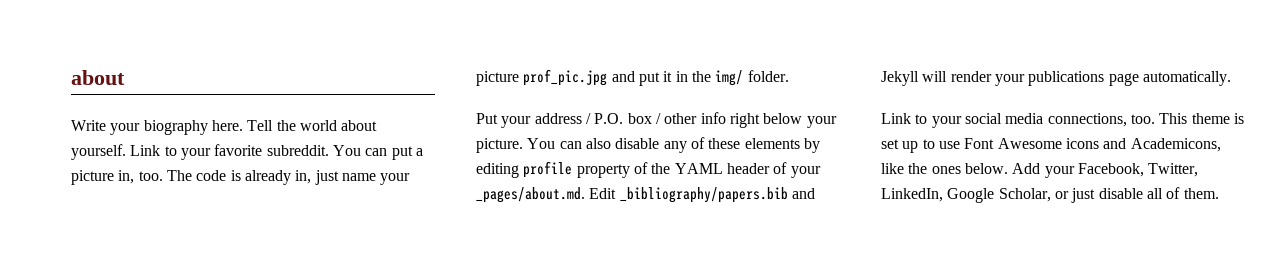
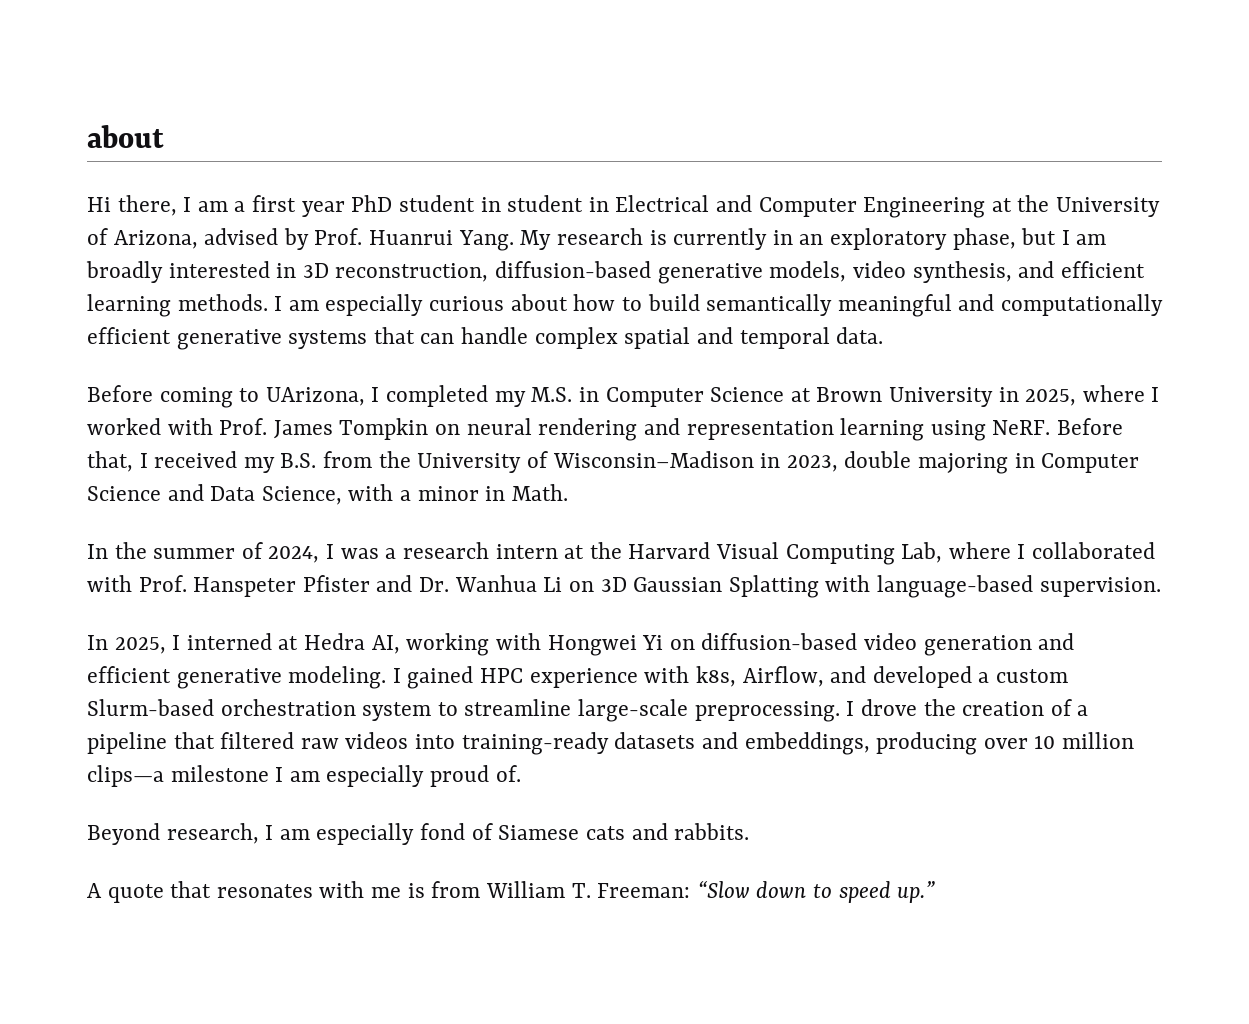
- Write your biography here. Tell the world about yourself. Link to your favorite subreddit. You can put a picture in, too. The code is already in, just name your picture prof_pic.jpg and put it in the img/ folder.
- Put your address / P.O. box / other info right below your picture. You can also disable any of these elements by editing profile property of the YAML header of your _pages/about.md. Edit _bibliography/papers.bib and Jekyll will render your publications page automatically.
- Link to your social media connections, too. This theme is set up to use Font Awesome icons and Academicons, like the ones below. Add your Facebook, Twitter, LinkedIn, Google Scholar, or just disable all of them.
+ Hi there, I am a first year PhD student in student in Electrical and Computer Engineering at the University of Arizona, advised by Prof. Huanrui Yang. My research is currently in an exploratory phase, but I am broadly interested in 3D reconstruction, diffusion-based generative models, video synthesis, and efficient learning methods. I am especially curious about how to build semantically meaningful and computationally efficient generative systems that can handle complex spatial and temporal data.
+ Before coming to UArizona, I completed my M.S. in Computer Science at Brown University in 2025, where I worked with Prof. James Tompkin on neural rendering and representation learning using NeRF. Before that, I received my B.S. from the University of Wisconsin–Madison in 2023, double majoring in Computer Science and Data Science, with a minor in Math.
+ In the summer of 2024, I was a research intern at the Harvard Visual Computing Lab, where I collaborated with Prof. Hanspeter Pfister and Dr. Wanhua Li on 3D Gaussian Splatting with language-based supervision.
+ In 2025, I interned at Hedra AI, working with Hongwei Yi on diffusion-based video generation and efficient generative modeling. I gained HPC experience with k8s, Airflow, and developed a custom Slurm-based orchestration system to streamline large-scale preprocessing. I drove the creation of a pipeline that filtered raw videos into training-ready datasets and embeddings, producing over 10 million clips—a milestone I am especially proud of.
+ Beyond research, I am especially fond of Siamese cats and rabbits.
+ A quote that resonates with me is from William T. Freeman: “Slow down to speed up.”

